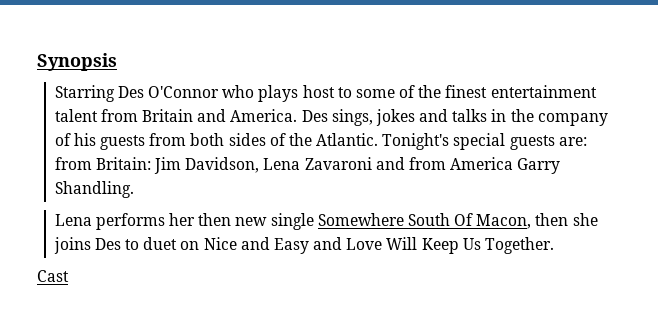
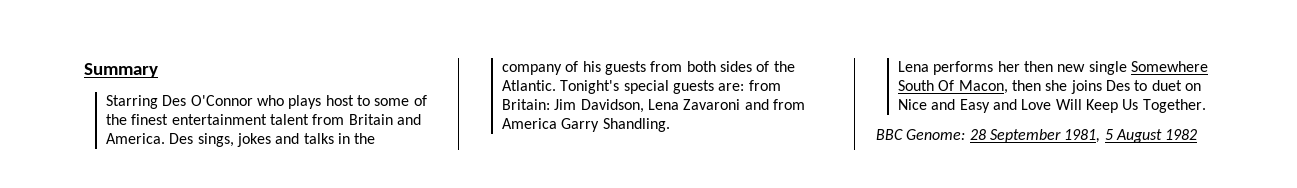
- Synopsis
+ Summary
- Cast
+ BBC Genome: 28 September 1981, 5 August 1982

